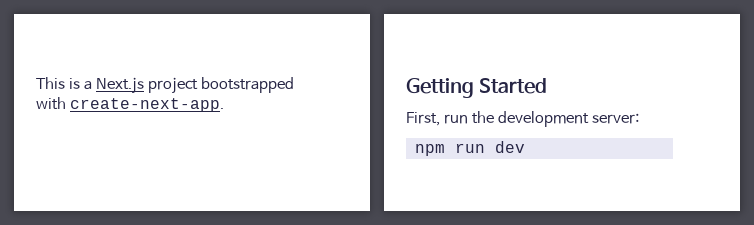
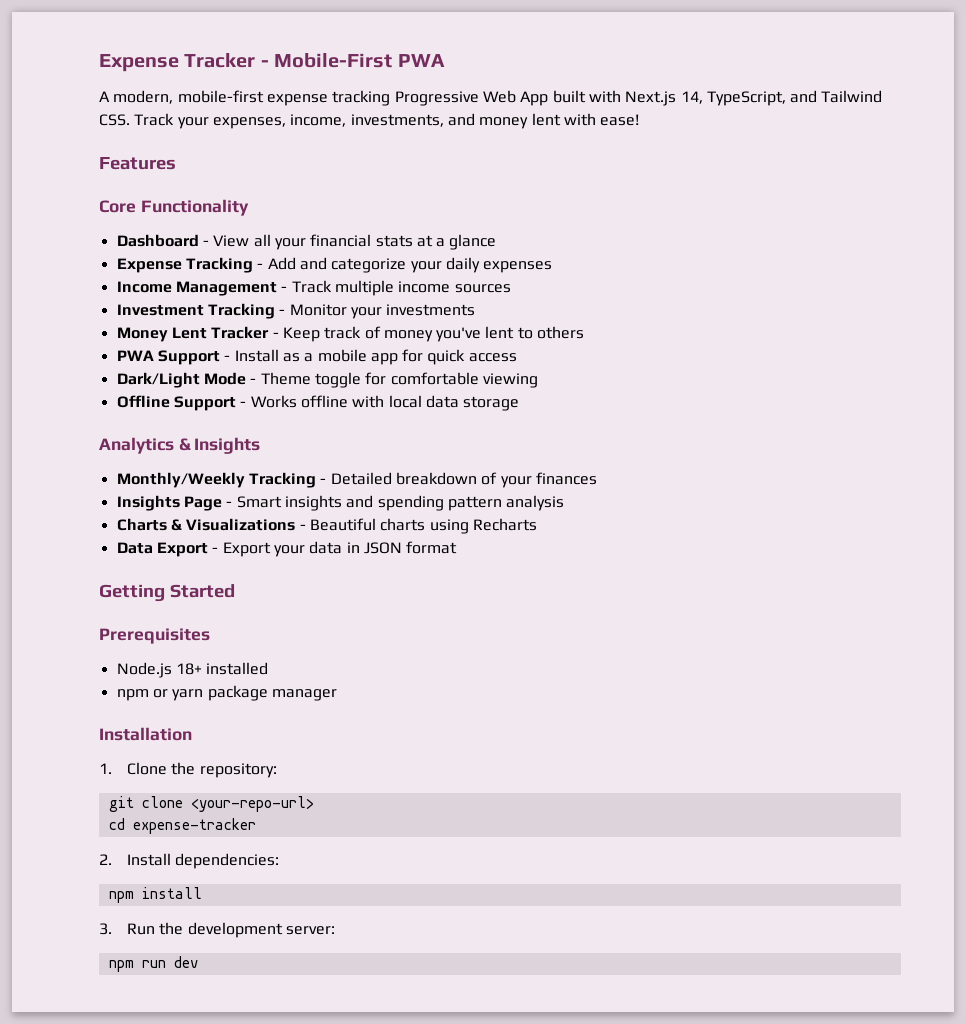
- This is a Next.js project bootstrapped with create-next-app.
+ Expense Tracker - Mobile-First PWA
+ A modern, mobile-first expense tracking Progressive Web App built with Next.js 14, TypeScript, and Tailwind CSS. Track your expenses, income, investments, and money lent with ease!
+ Features
+ Core Functionality
+ Dashboard - View all your financial stats at a glance
+ Expense Tracking - Add and categorize your daily expenses
+ Income Management - Track multiple income sources
+ Investment Tracking - Monitor your investments
+ Money Lent Tracker - Keep track of money you've lent to others
+ PWA Support - Install as a mobile app for quick access
+ Dark/Light Mode - Theme toggle for comfortable viewing
+ Offline Support - Works offline with local data storage
+ Analytics & Insights
+ Monthly/Weekly Tracking - Detailed breakdown of your finances
+ Insights Page - Smart insights and spending pattern analysis
+ Charts & Visualizations - Beautiful charts using Recharts
+ Data Export - Export your data in JSON format
  Getting Started
- First, run the development server:
+ Prerequisites
+ Node.js 18+ installed
+ npm or yarn package manager
+ Installation
+ 1. Clone the repository:
+ git clone <your-repo-url>
+ cd expense-tracker
+ 2. Install dependencies:
+ npm install
+ 3. Run the development server:

